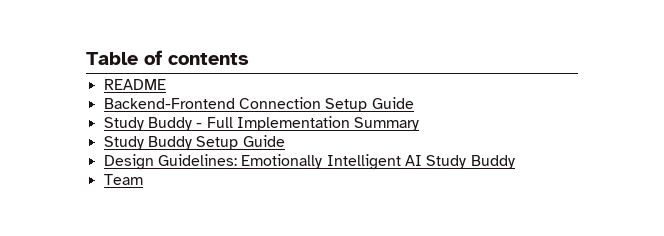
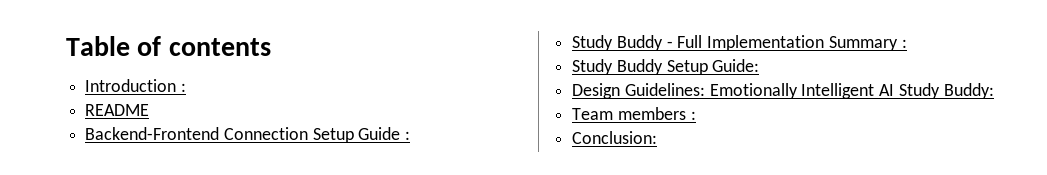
+ Introduction :
- Backend-Frontend Connection Setup Guide
+ Backend-Frontend Connection Setup Guide :
- Study Buddy - Full Implementation Summary
+ Study Buddy - Full Implementation Summary :
- Study Buddy Setup Guide
+ Study Buddy Setup Guide:
- Design Guidelines: Emotionally Intelligent AI Study Buddy
+ Design Guidelines: Emotionally Intelligent AI Study Buddy:
- Team
+ Team members :
+ Conclusion:

